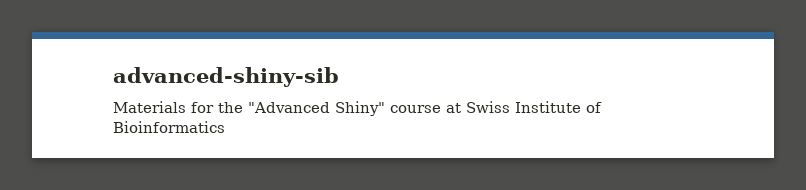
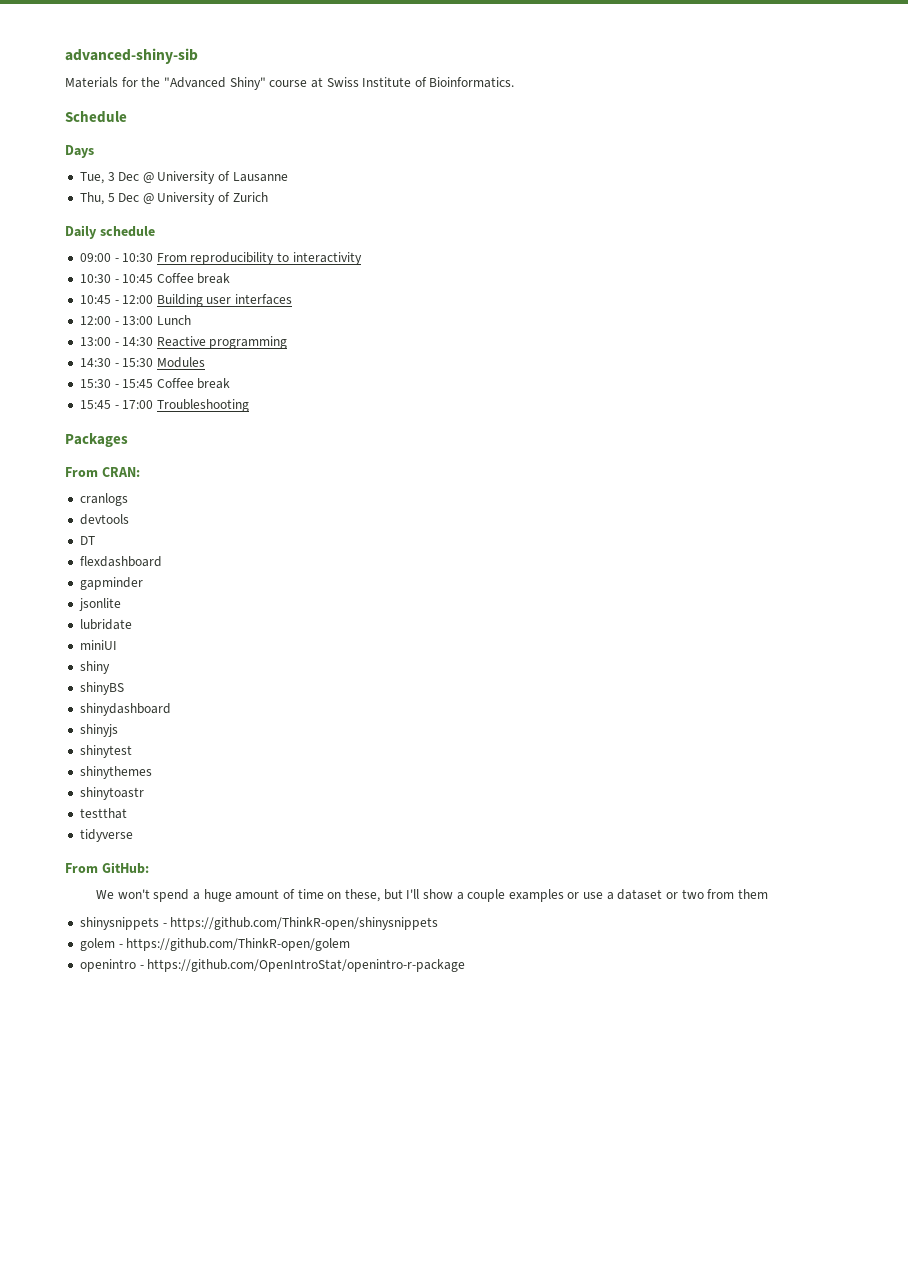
- Materials for the "Advanced Shiny" course at Swiss Institute of Bioinformatics
+ Materials for the "Advanced Shiny" course at Swiss Institute of Bioinformatics.
+ Schedule
+ Days
+ Tue, 3 Dec @ University of Lausanne
+ Thu, 5 Dec @ University of Zurich
+ Daily schedule
+ 09:00 - 10:30 From reproducibility to interactivity
+ 10:30 - 10:45 Coffee break
+ 10:45 - 12:00 Building user interfaces
+ 12:00 - 13:00 Lunch
+ 13:00 - 14:30 Reactive programming
+ 14:30 - 15:30 Modules
+ 15:30 - 15:45 Coffee break
+ 15:45 - 17:00 Troubleshooting
+ Packages
+ From CRAN:
+ cranlogs
+ devtools
+ DT
+ flexdashboard
+ gapminder
+ jsonlite
+ lubridate
+ miniUI
+ shiny
+ shinyBS
+ shinydashboard
+ shinyjs
+ shinytest
+ shinythemes
+ shinytoastr
+ testthat
+ tidyverse
+ From GitHub:
+ We won't spend a huge amount of time on these, but I'll show a couple examples or use a dataset or two from them
+ shinysnippets - https://github.com/ThinkR-open/shinysnippets
+ golem - https://github.com/ThinkR-open/golem
+ openintro - https://github.com/OpenIntroStat/openintro-r-package

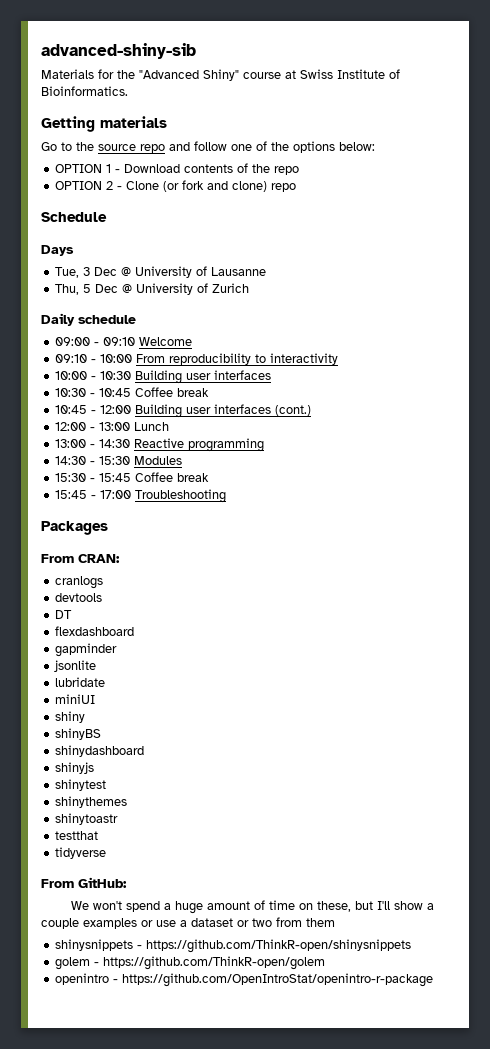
+ Getting materials
+ Go to the source repo and follow one of the options below:
+ OPTION 1 - Download contents of the repo
+ OPTION 2 - Clone (or fork and clone) repo
- 09:00 - 10:30 From reproducibility to interactivity
+ 09:00 - 09:10 Welcome
+ 09:10 - 10:00 From reproducibility to interactivity
+ 10:00 - 10:30 Building user interfaces
- 10:45 - 12:00 Building user interfaces
+ 10:45 - 12:00 Building user interfaces (cont.)

